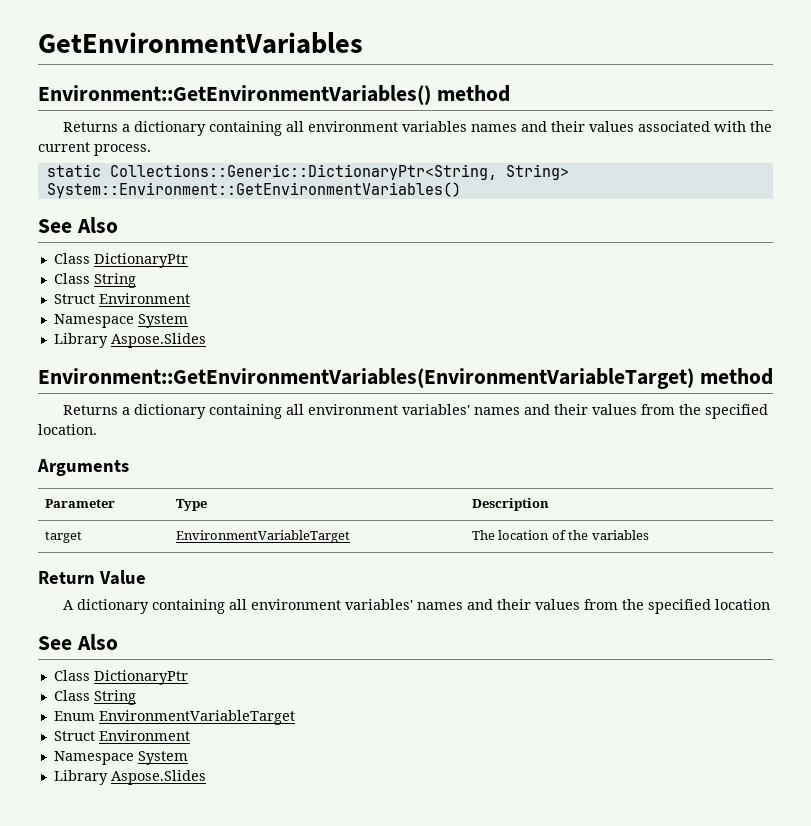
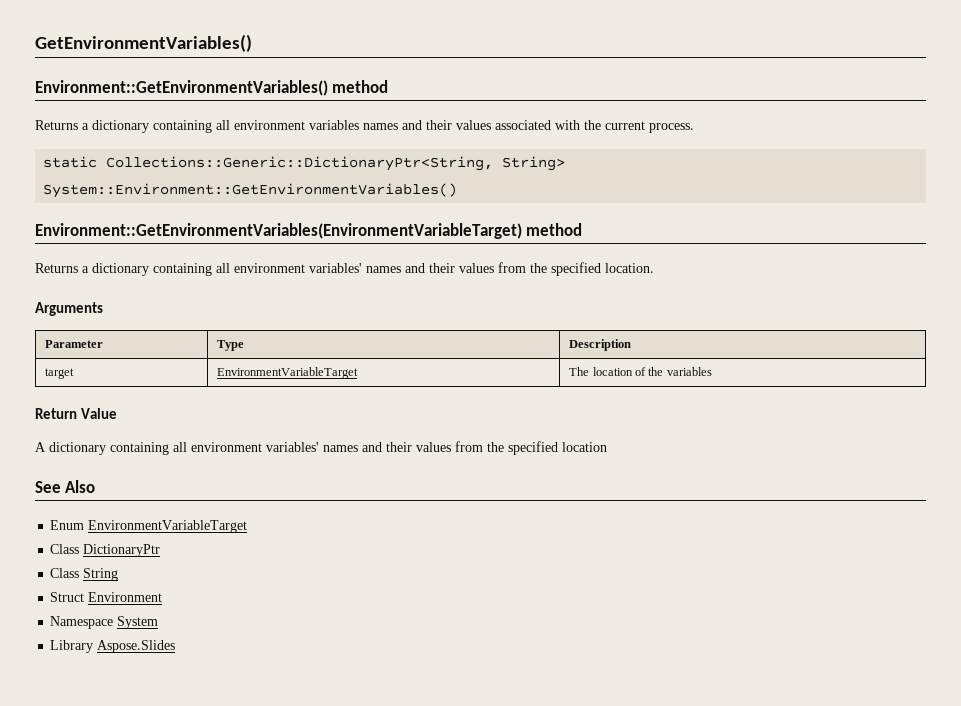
- GetEnvironmentVariables
+ GetEnvironmentVariables()
  static Collections::Generic::DictionaryPtr<String, String> System::Environment::GetEnvironmentVariables()
- See Also
- Class DictionaryPtr
- Class String
- Struct Environment
- Namespace System
- Library Aspose.Slides
  A dictionary containing all environment variables' names and their values from the specified location
  See Also
+ Enum EnvironmentVariableTarget
  Class DictionaryPtr
  Class String
- Enum EnvironmentVariableTarget

